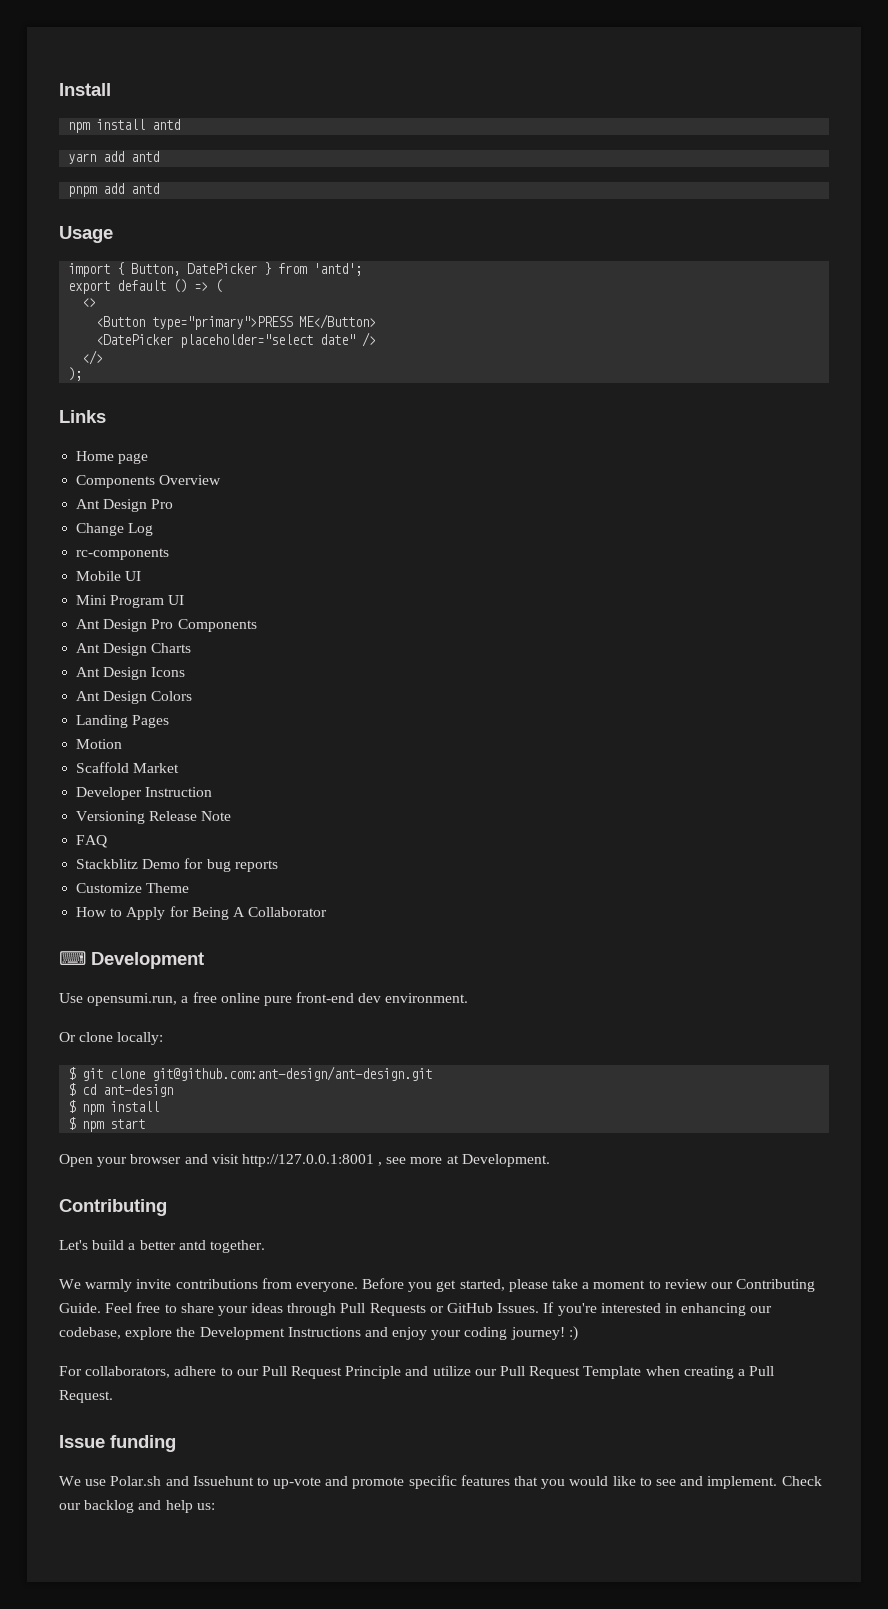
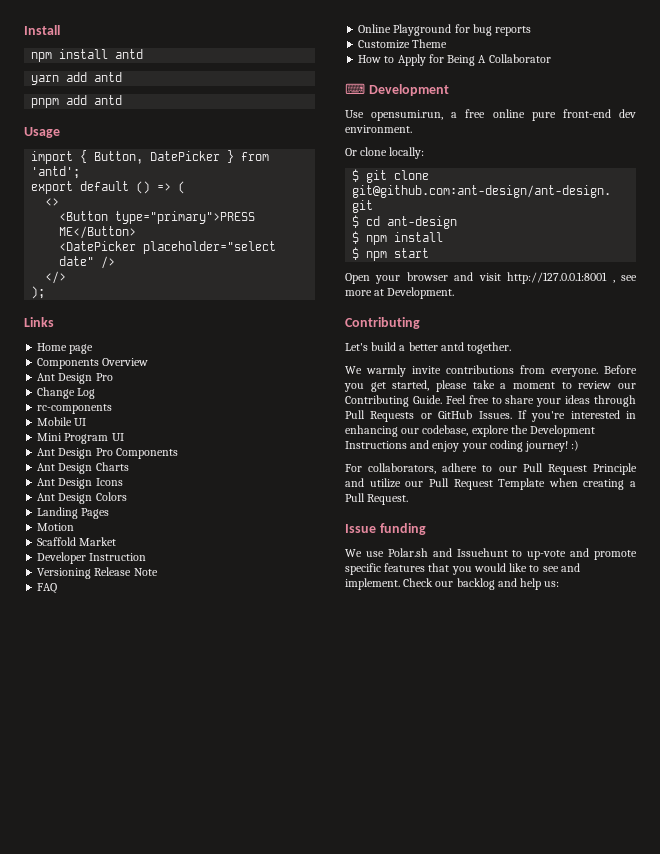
- Stackblitz Demo for bug reports
+ Online Playground for bug reports

